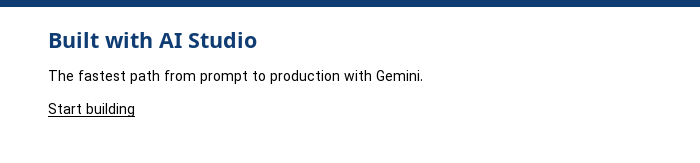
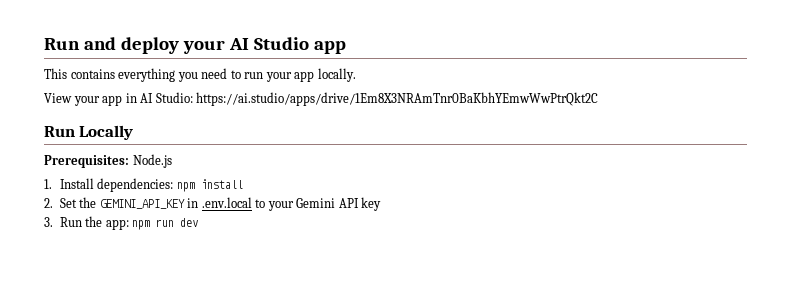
- Built with AI Studio
- The fastest path from prompt to production with Gemini.
- Start building
+ Run and deploy your AI Studio app
+ This contains everything you need to run your app locally.
+ View your app in AI Studio: https://ai.studio/apps/drive/1Em8X3NRAmTnr0BaKbhYEmwWwPtrQkt2C
+ Run Locally
+ Prerequisites: Node.js
+ 1. Install dependencies: npm install
+ 2. Set the GEMINI_API_KEY in .env.local to your Gemini API key
+ 3. Run the app: npm run dev

